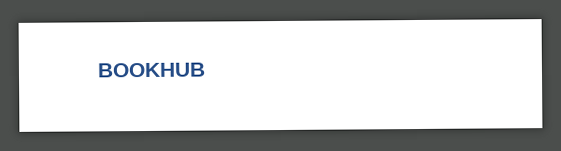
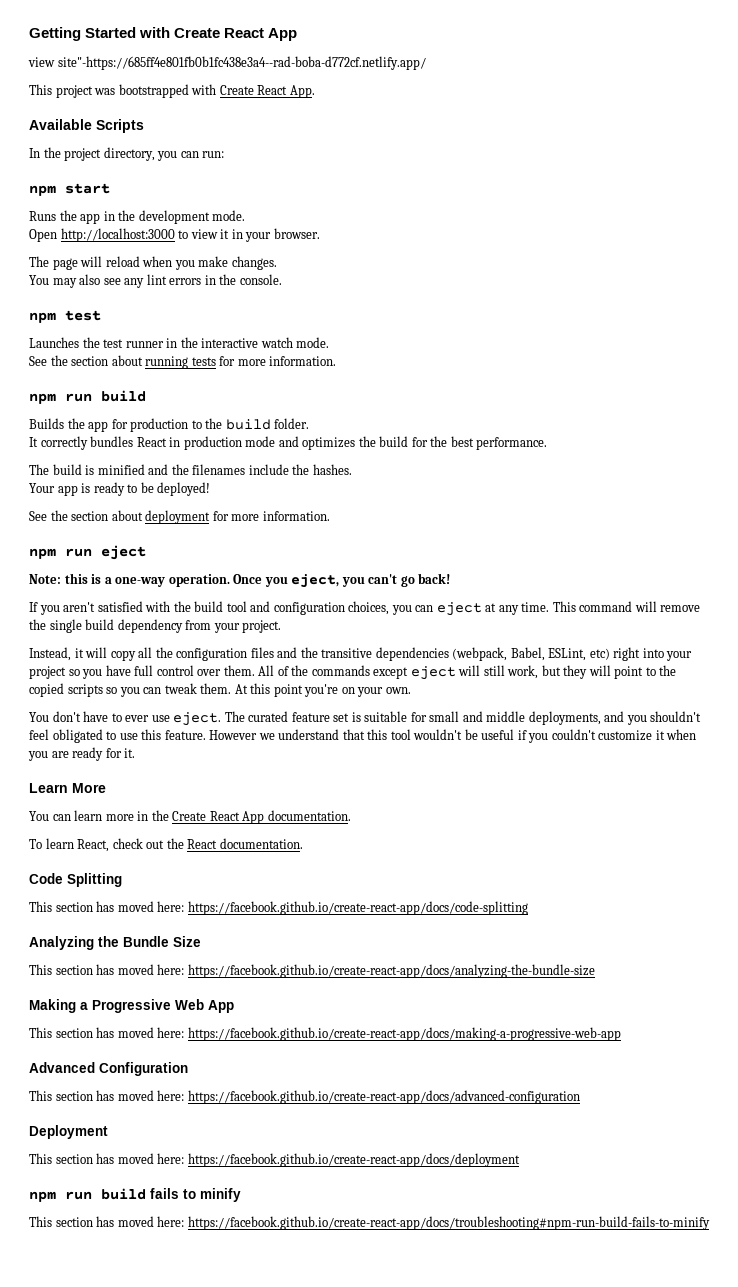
- BOOKHUB
+ Getting Started with Create React App
+ view site"-https://685ff4e801fb0b1fc438e3a4--rad-boba-d772cf.netlify.app/
+ This project was bootstrapped with Create React App.
+ Available Scripts
+ In the project directory, you can run:
+ npm start
+ Runs the app in the development mode.
+ Open http://localhost:3000 to view it in your browser.
+ The page will reload when you make changes.
+ You may also see any lint errors in the console.
+ npm test
+ Launches the test runner in the interactive watch mode.
+ See the section about running tests for more information.
+ npm run build
+ Builds the app for production to the build folder.
+ It correctly bundles React in production mode and optimizes the build for the best performance.
+ The build is minified and the filenames include the hashes.
+ Your app is ready to be deployed!
+ See the section about deployment for more information.
+ npm run eject
+ Note: this is a one-way operation. Once you eject, you can't go back!
+ If you aren't satisfied with the build tool and configuration choices, you can eject at any time. This command will remove the single build dependency from your project.
+ Instead, it will copy all the configuration files and the transitive dependencies (webpack, Babel, ESLint, etc) right into your project so you have full control over them. All of the commands except eject will still work, but they will point to the copied scripts so you can tweak them. At this point you're on your own.
+ You don't have to ever use eject. The curated feature set is suitable for small and middle deployments, and you shouldn't feel obligated to use this feature. However we understand that this tool wouldn't be useful if you couldn't customize it when you are ready for it.
+ Learn More
+ You can learn more in the Create React App documentation.
+ To learn React, check out the React documentation.
+ Code Splitting
+ This section has moved here: https://facebook.github.io/create-react-app/docs/code-splitting
+ Analyzing the Bundle Size
+ This section has moved here: https://facebook.github.io/create-react-app/docs/analyzing-the-bundle-size
+ Making a Progressive Web App
+ This section has moved here: https://facebook.github.io/create-react-app/docs/making-a-progressive-web-app
+ Advanced Configuration
+ This section has moved here: https://facebook.github.io/create-react-app/docs/advanced-configuration
+ Deployment
+ This section has moved here: https://facebook.github.io/create-react-app/docs/deployment
+ npm run build fails to minify
+ This section has moved here: https://facebook.github.io/create-react-app/docs/troubleshooting#npm-run-build-fails-to-minify

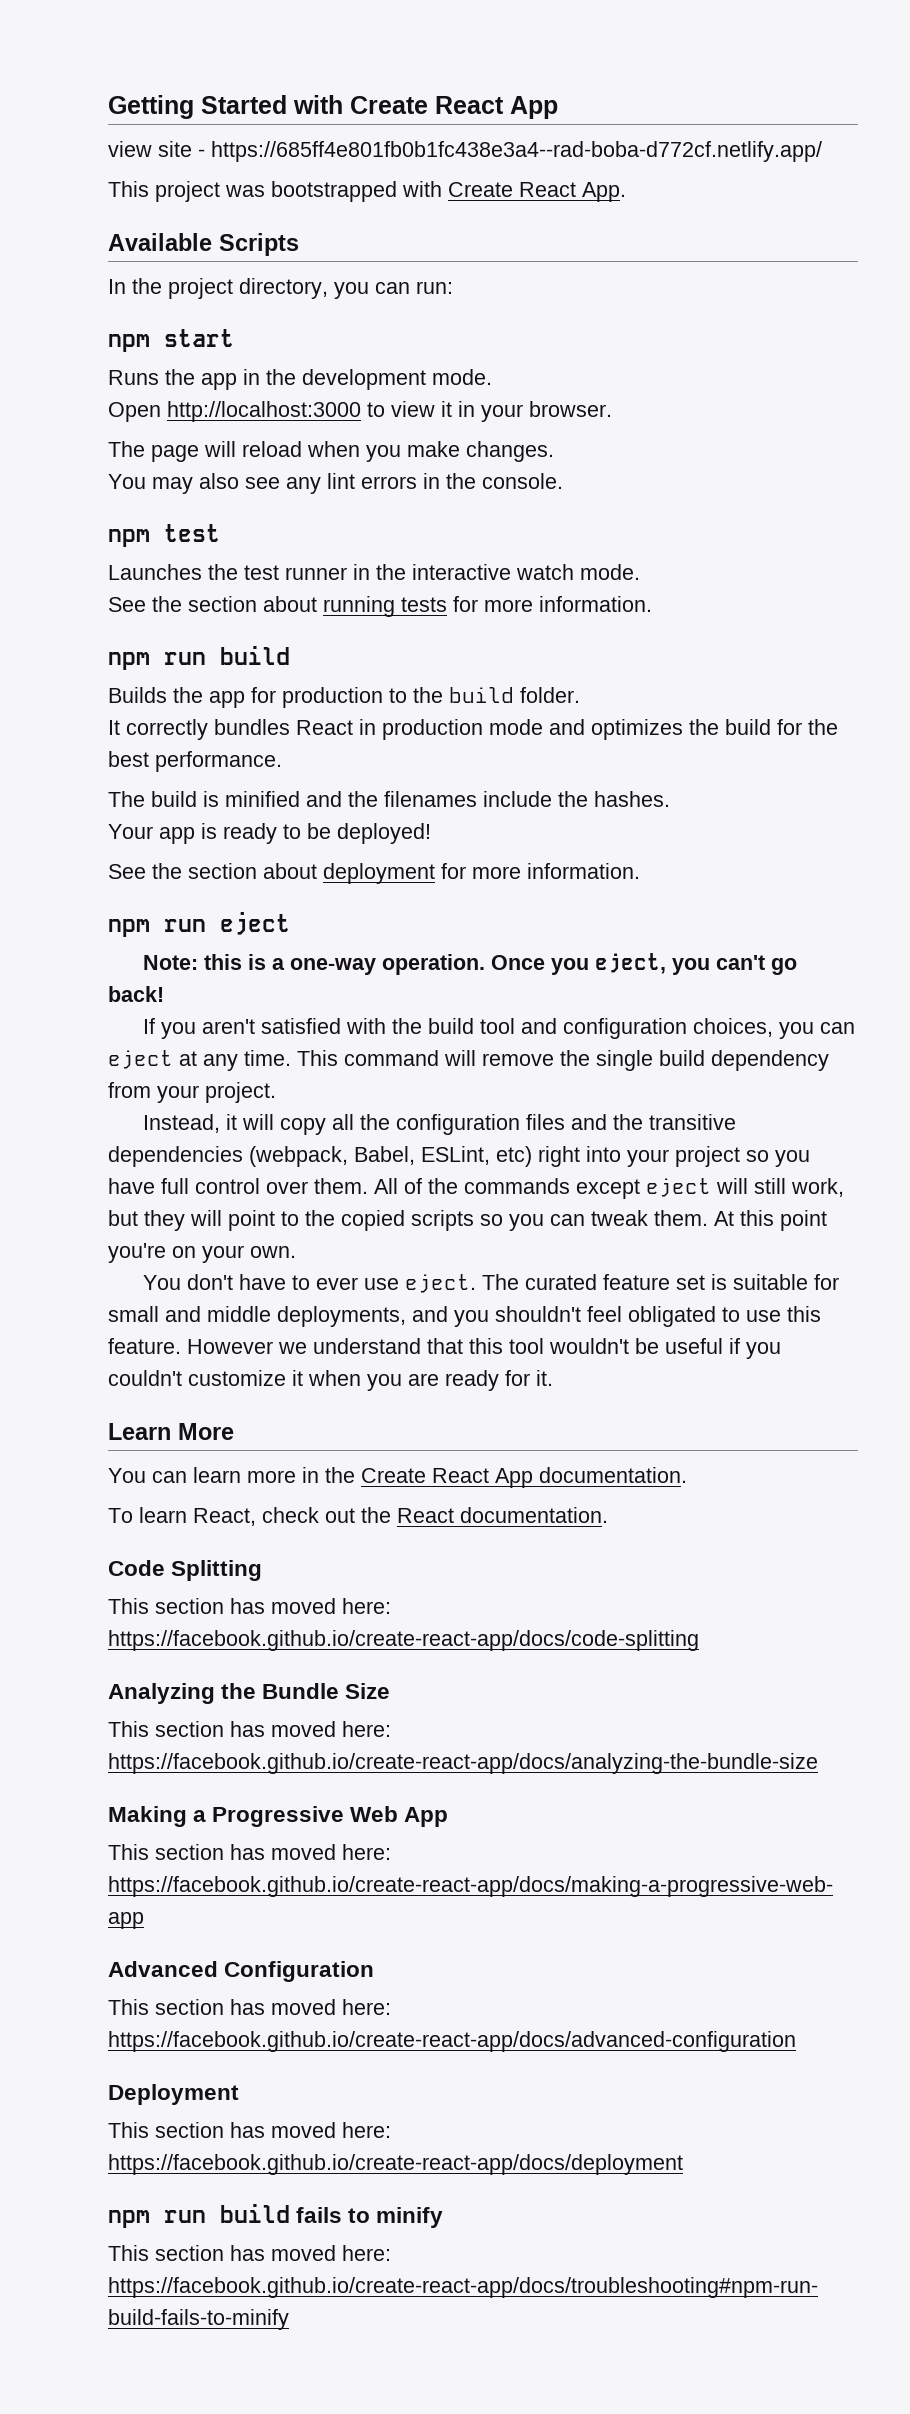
- view site"-https://685ff4e801fb0b1fc438e3a4--rad-boba-d772cf.netlify.app/
+ view site - https://685ff4e801fb0b1fc438e3a4--rad-boba-d772cf.netlify.app/

